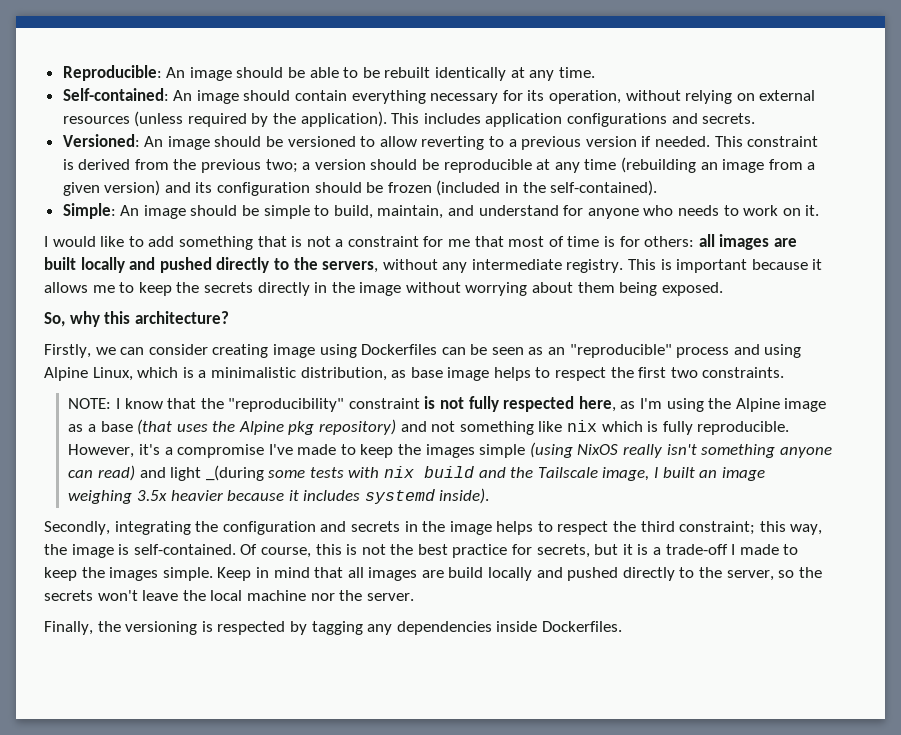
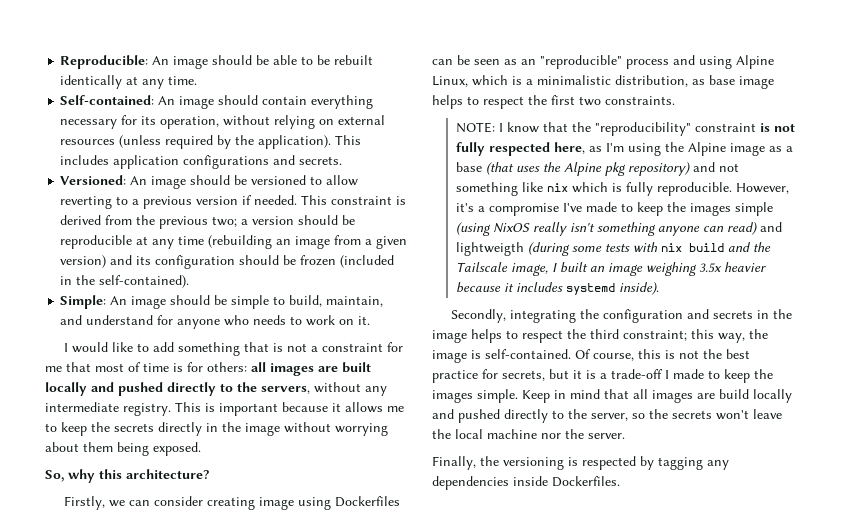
- However, it's a compromise I've made to keep the images simple (using NixOS really isn't something anyone can read) and light _(during some tests with nix build and the Tailscale image, I built an image weighing 3.5x heavier because it includes systemd inside).
+ However, it's a compromise I've made to keep the images simple (using NixOS really isn't something anyone can read) and lightweigth (during some tests with nix build and the Tailscale image, I built an image weighing 3.5x heavier because it includes systemd inside).

